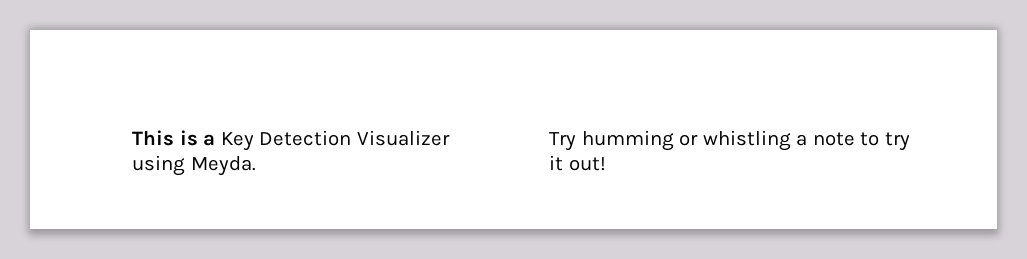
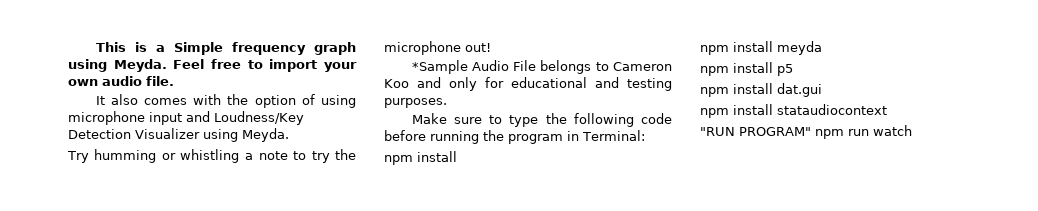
- This is a Key Detection Visualizer using Meyda.
+ This is a Simple frequency graph using Meyda. Feel free to import your own audio file.
+ It also comes with the option of using microphone input and Loudness/Key Detection Visualizer using Meyda.
- Try humming or whistling a note to try it out!
+ Try humming or whistling a note to try the microphone out!
+ *Sample Audio File belongs to Cameron Koo and only for educational and testing purposes.
+ Make sure to type the following code before running the program in Terminal:
+ npm install
+ npm install meyda
+ npm install p5
+ npm install dat.gui
+ npm install stataudiocontext
+ "RUN PROGRAM" npm run watch

